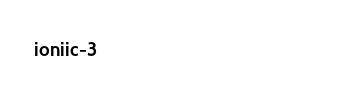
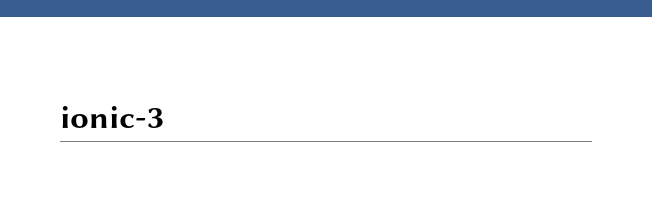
- ioniic-3
+ ionic-3

